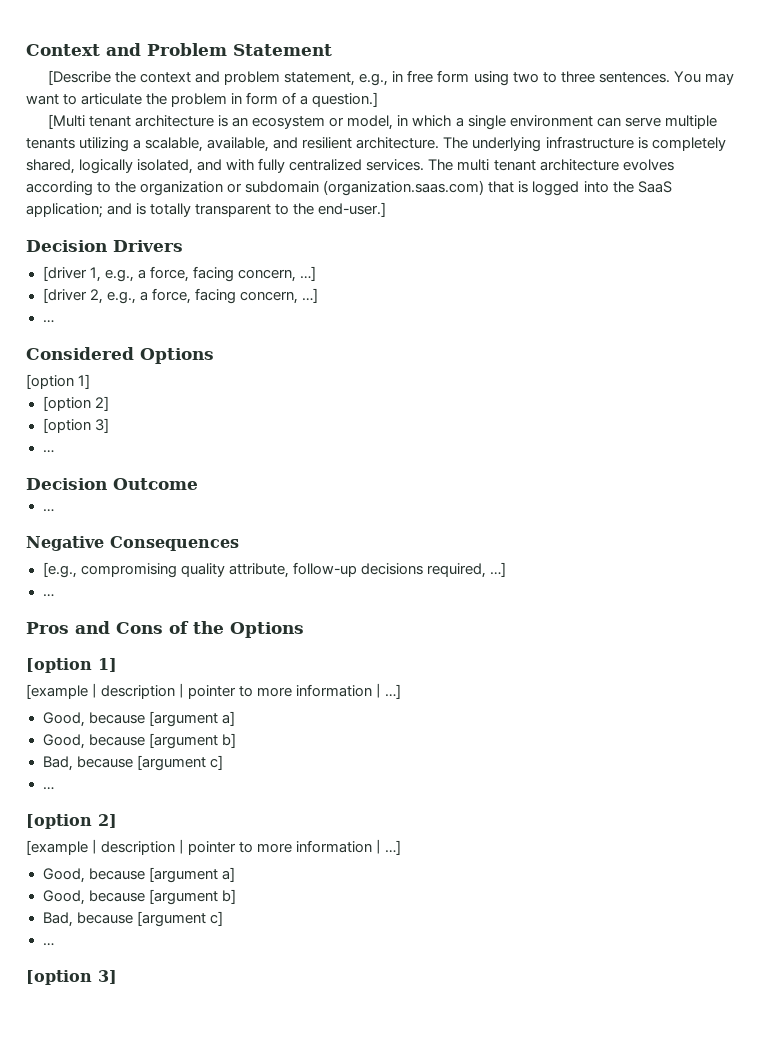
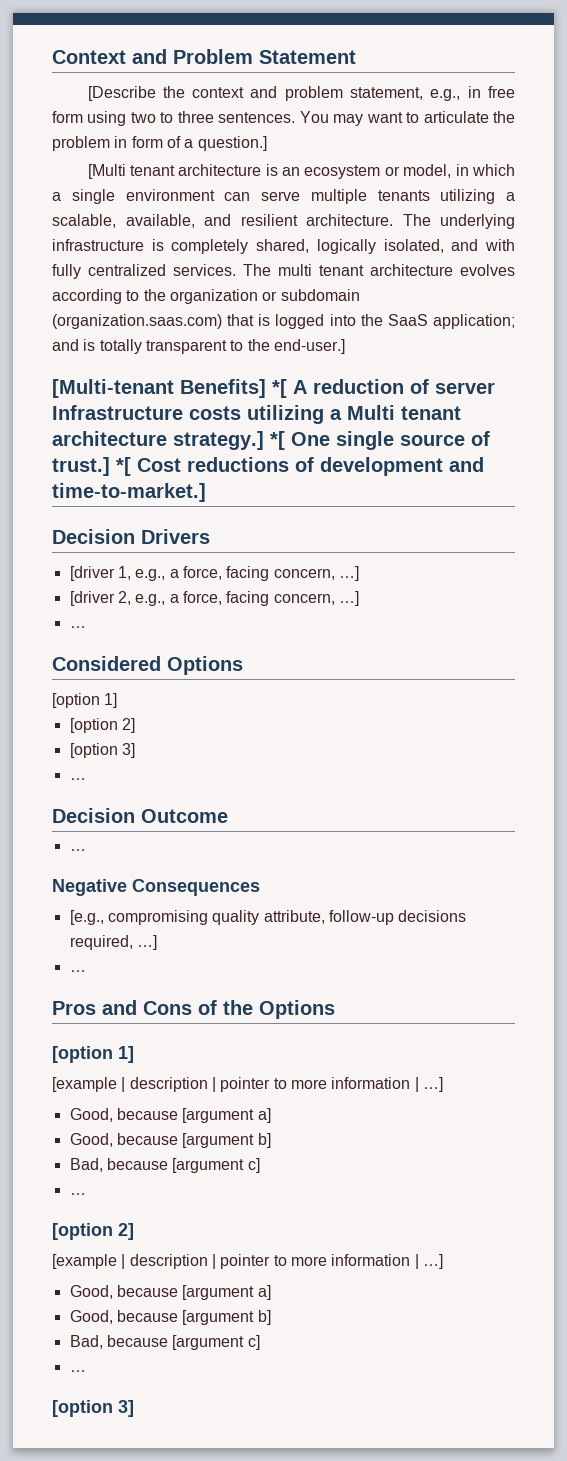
+ [Multi-tenant Benefits] *[ A reduction of server Infrastructure costs utilizing a Multi tenant architecture strategy.] *[ One single source of trust.] *[ Cost reductions of development and time-to-market.]

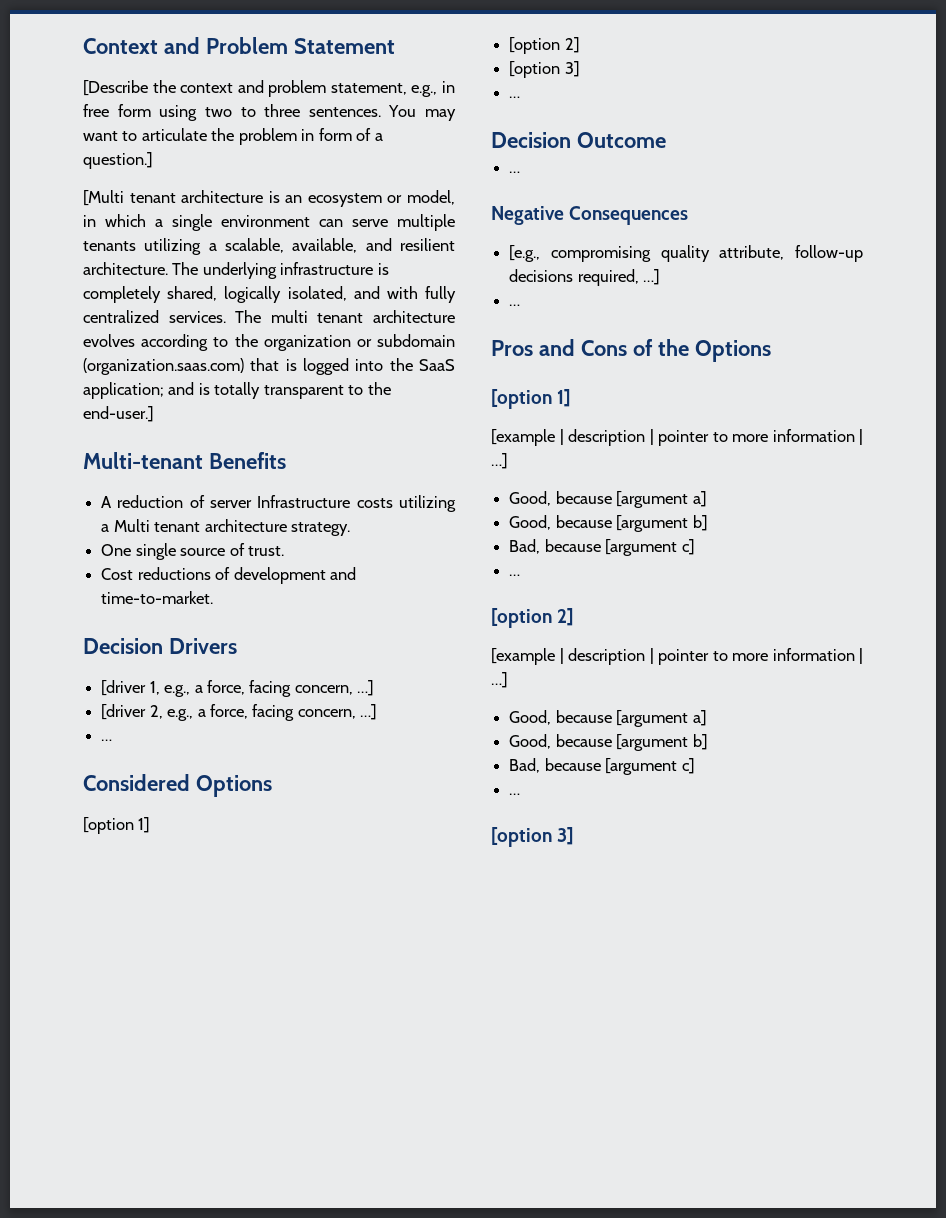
- [Multi-tenant Benefits] *[ A reduction of server Infrastructure costs utilizing a Multi tenant architecture strategy.] *[ One single source of trust.] *[ Cost reductions of development and time-to-market.]
+ Multi-tenant Benefits
+ A reduction of server Infrastructure costs utilizing a Multi tenant architecture strategy.
+ One single source of trust.
+ Cost reductions of development and time-to-market.

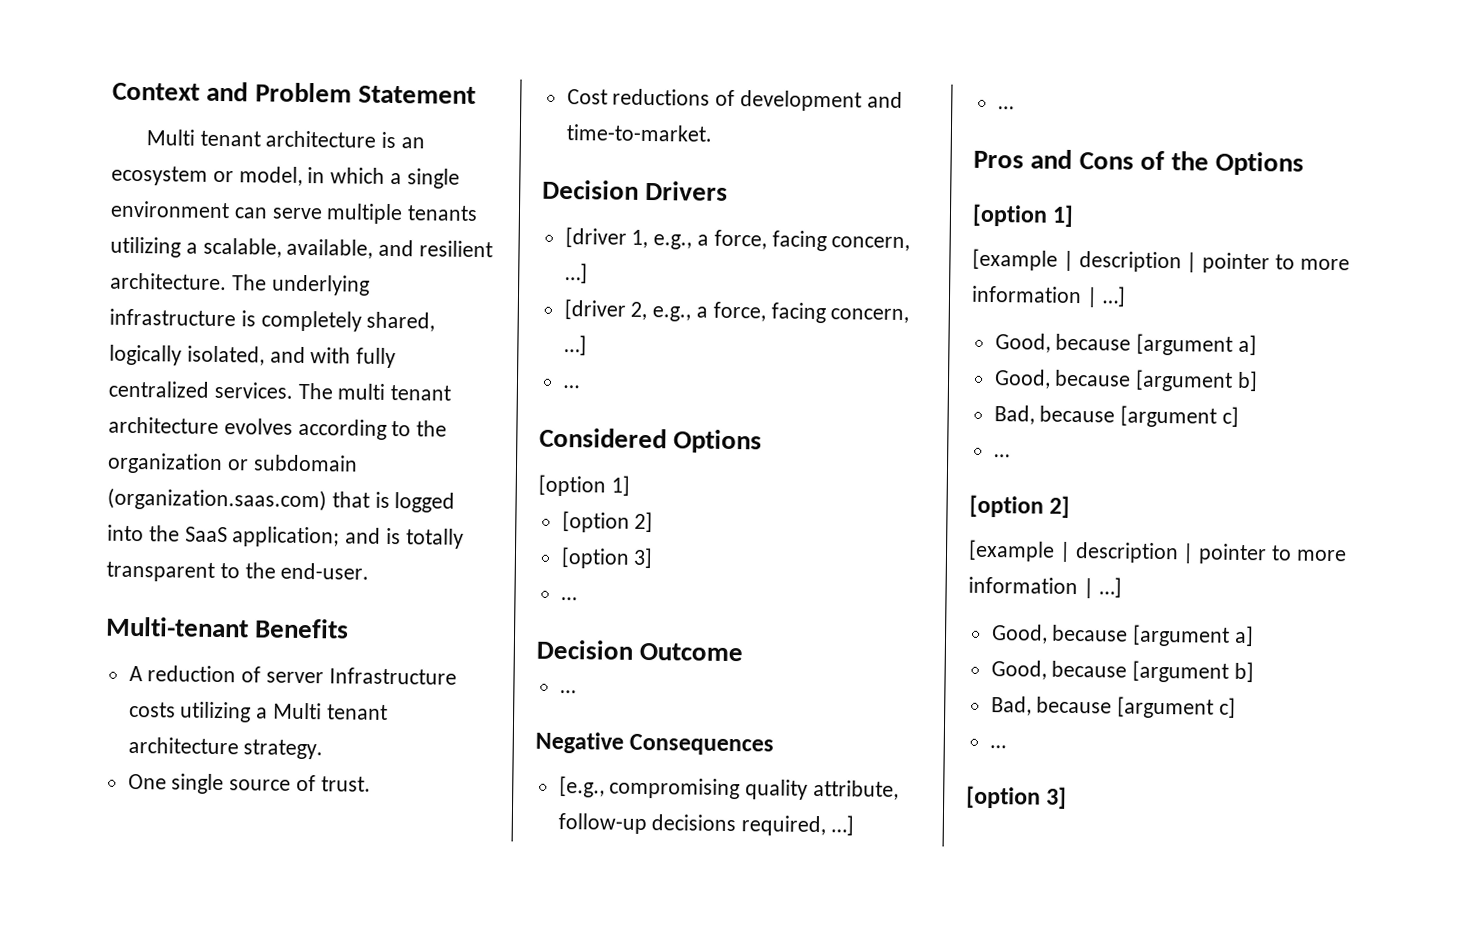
- [Describe the context and problem statement, e.g., in free form using two to three sentences. You may want to articulate the problem in form of a question.]
- [Multi tenant architecture is an ecosystem or model, in which a single environment can serve multiple tenants utilizing a scalable, available, and resilient architecture.
+ Multi tenant architecture is an ecosystem or model, in which a single environment can serve multiple tenants utilizing a scalable, available, and resilient architecture.
- The multi tenant architecture evolves according to the organization or subdomain (organization.saas.com) that is logged into the SaaS application; and is totally transparent to the end-user.]
+ The multi tenant architecture evolves according to the organization or subdomain (organization.saas.com) that is logged into the SaaS application; and is totally transparent to the end-user.

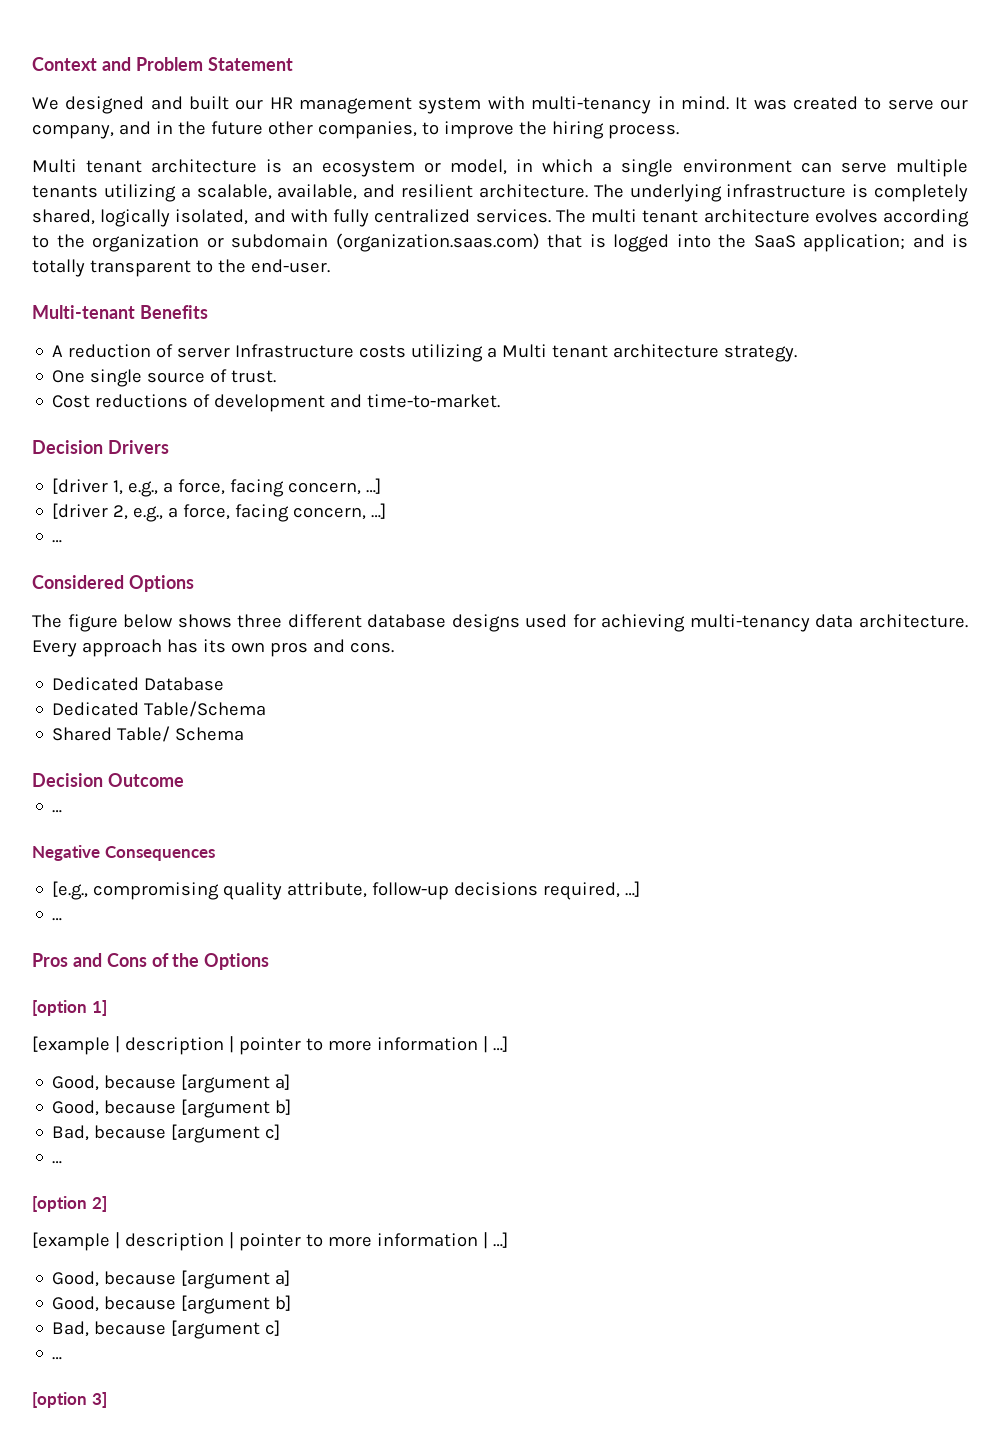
+ We designed and built our HR management system with multi-tenancy in mind. It was created to serve our company, and in the future other companies, to improve the hiring process.
  Considered Options
- [option 1]
- [option 2]
- [option 3]
- …
+ The figure below shows three different database designs used for achieving multi-tenancy data architecture. Every approach has its own pros and cons.
+ Dedicated Database
+ Dedicated Table/Schema
+ Shared Table/ Schema

